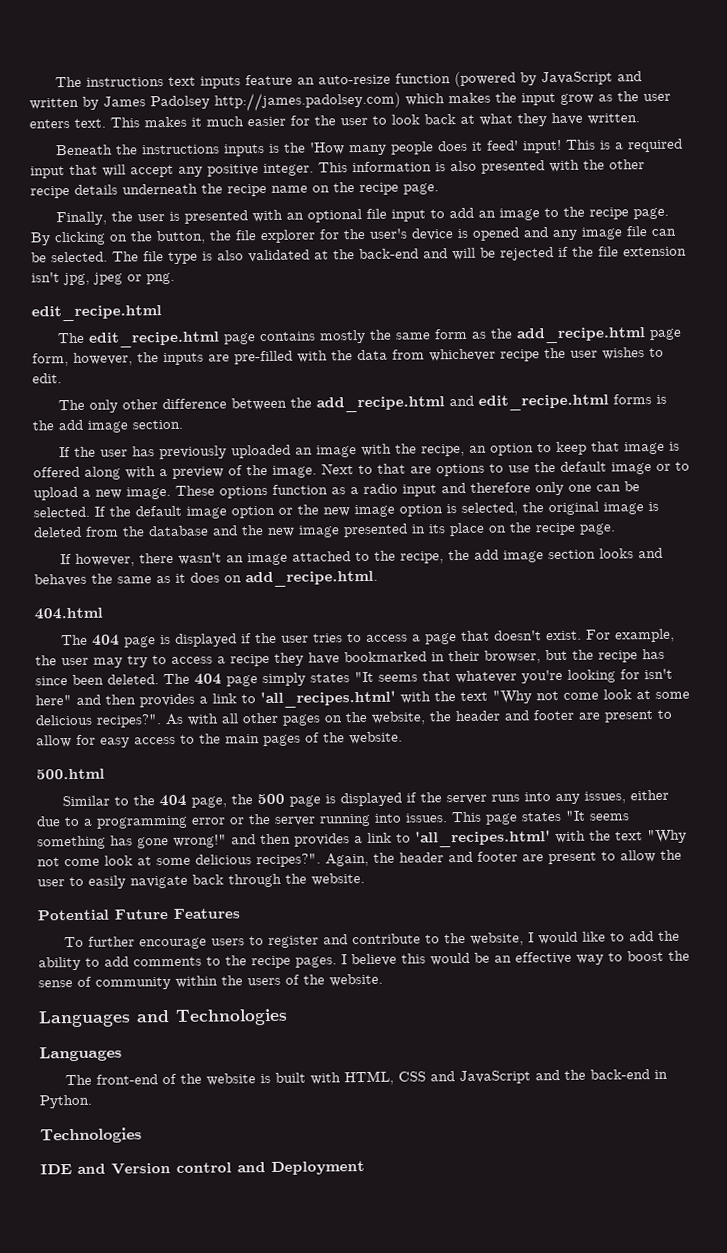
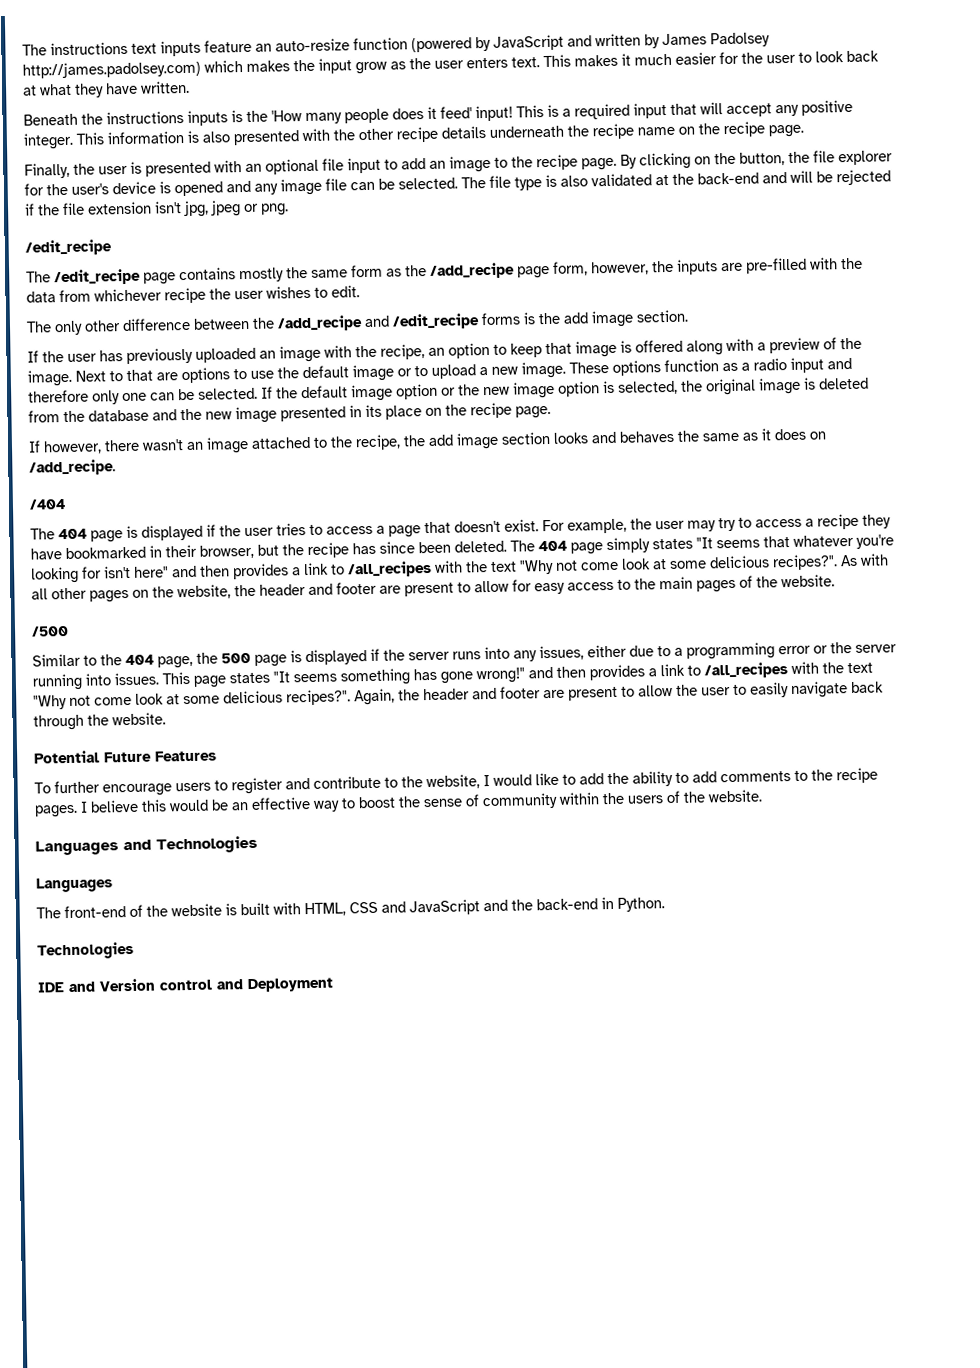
  The file type is also validated at the back-end and will be rejected if the file extension isn't jpg, jpeg or png.
- edit_recipe.html
- The edit_recipe.html page contains mostly the same form as the add_recipe.html page form, however, the inputs are pre-filled with the data from whichever recipe the user wishes to edit.
+ /edit_recipe
+ The /edit_recipe page contains mostly the same form as the /add_recipe page form, however, the inputs are pre-filled with the data from whichever recipe the user wishes to edit.
- The only other difference between the add_recipe.html and edit_recipe.html forms is the add image section.
+ The only other difference between the /add_recipe and /edit_recipe forms is the add image section.
- If however, there wasn't an image attached to the recipe, the add image section looks and behaves the same as it does on add_recipe.html.
- 404.html
+ If however, there wasn't an image attached to the recipe, the add image section looks and behaves the same as it does on /add_recipe.
+ /404
- The 404 page simply states "It seems that whatever you're looking for isn't here" and then provides a link to 'all_recipes.html' with the text "Why not come look at some delicious recipes?".
+ The 404 page simply states "It seems that whatever you're looking for isn't here" and then provides a link to /all_recipes with the text "Why not come look at some delicious recipes?".
- 500.html
+ /500
- This page states "It seems something has gone wrong!" and then provides a link to 'all_recipes.html' with the text "Why not come look at some delicious recipes?".
+ This page states "It seems something has gone wrong!" and then provides a link to /all_recipes with the text "Why not come look at some delicious recipes?".

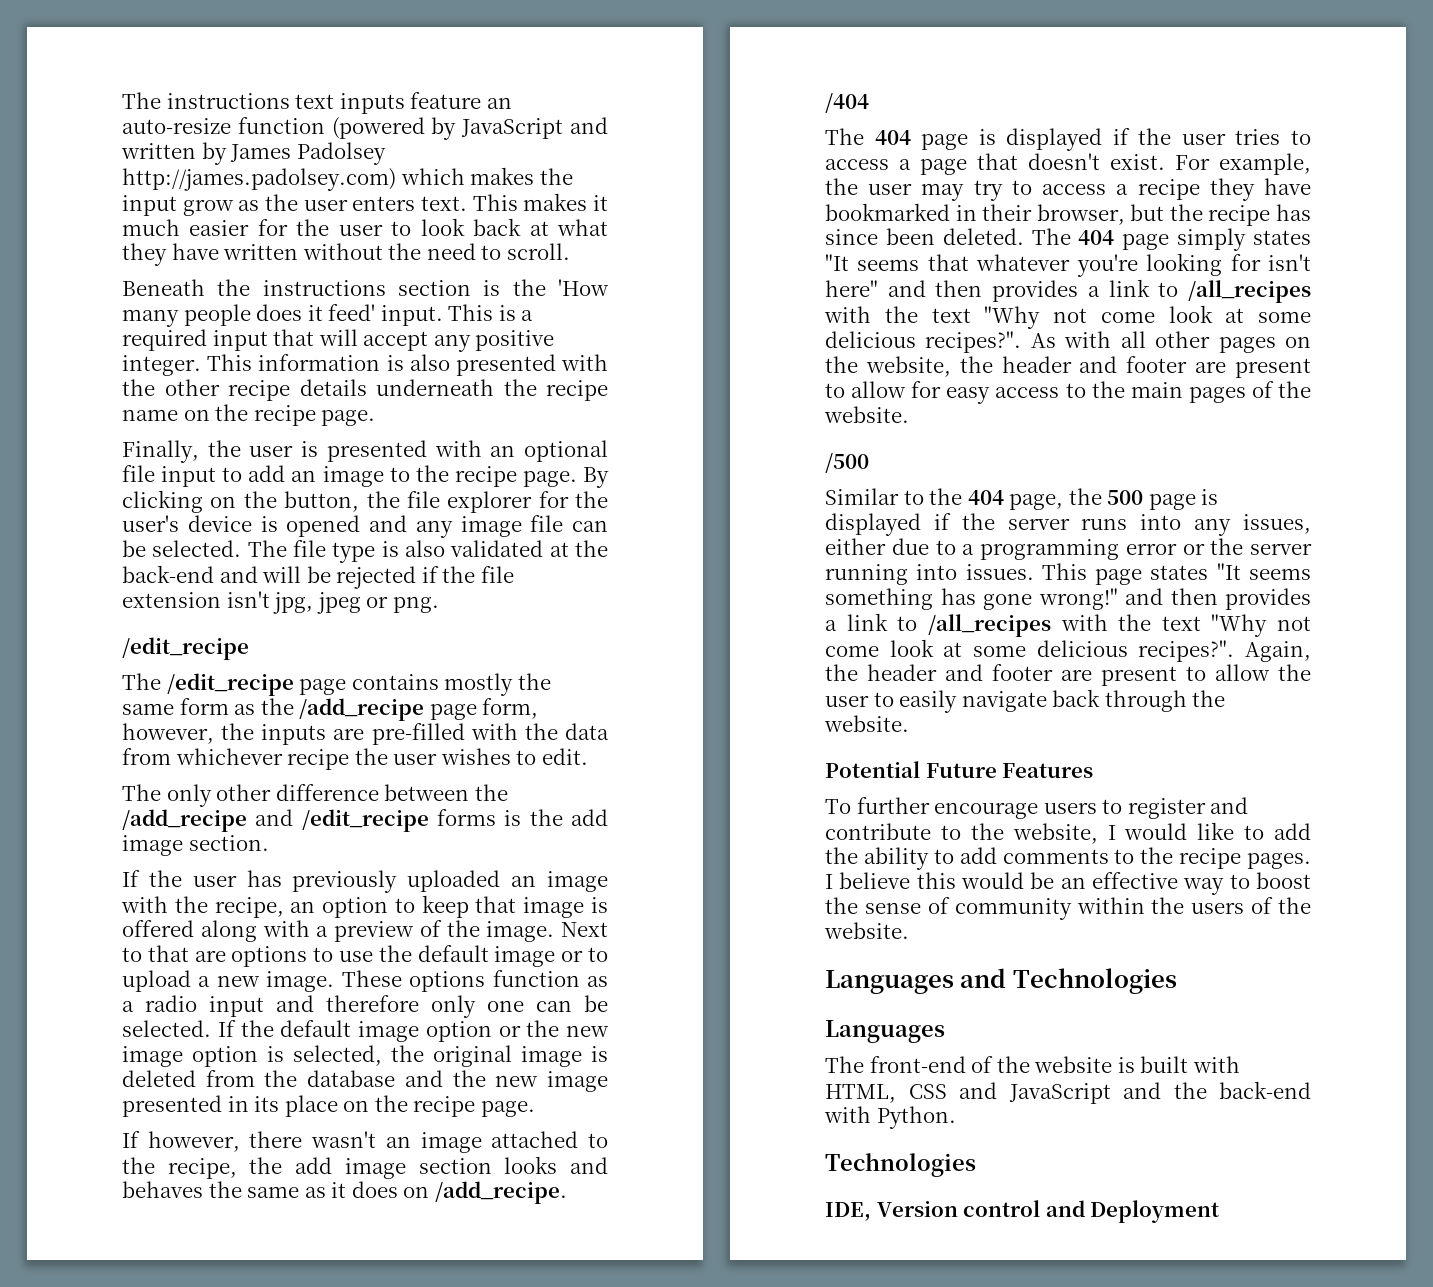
- This makes it much easier for the user to look back at what they have written.
+ This makes it much easier for the user to look back at what they have written without the need to scroll.
- Beneath the instructions inputs is the 'How many people does it feed' input!
+ Beneath the instructions section is the 'How many people does it feed' input.
- The front-end of the website is built with HTML, CSS and JavaScript and the back-end in Python.
+ The front-end of the website is built with HTML, CSS and JavaScript and the back-end with Python.
- IDE and Version control and Deployment
+ IDE, Version control and Deployment

